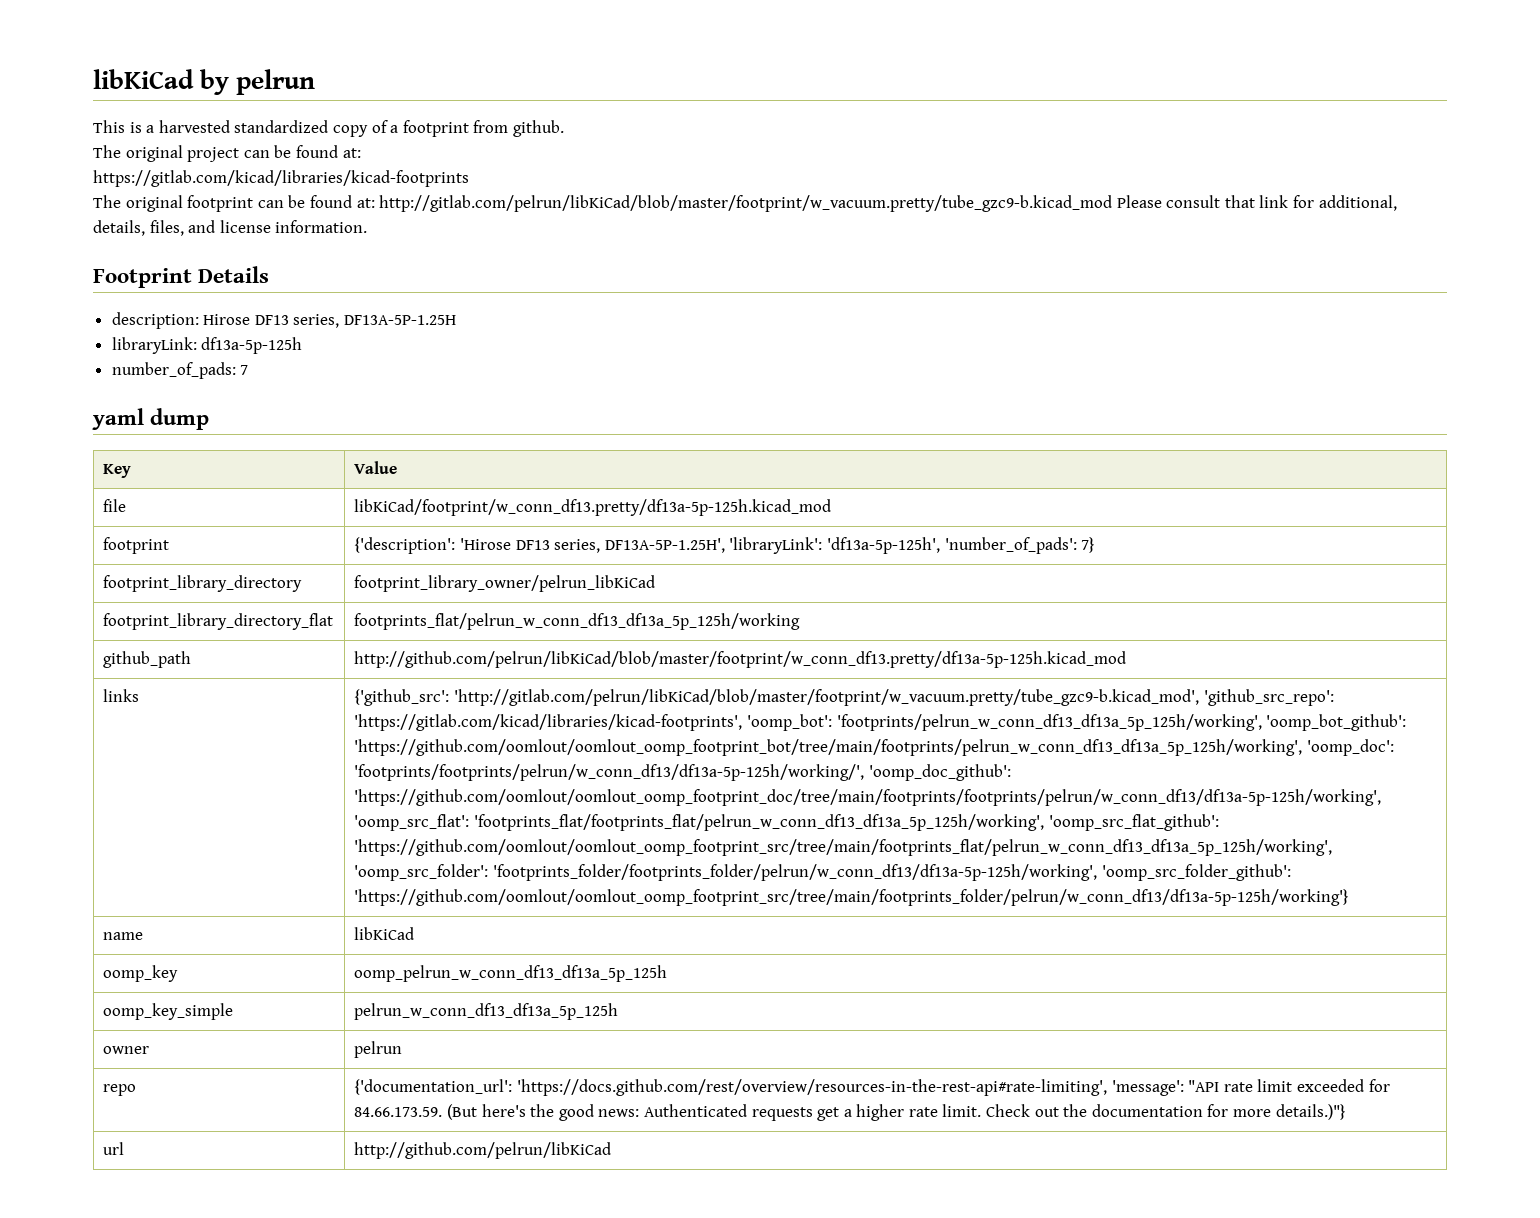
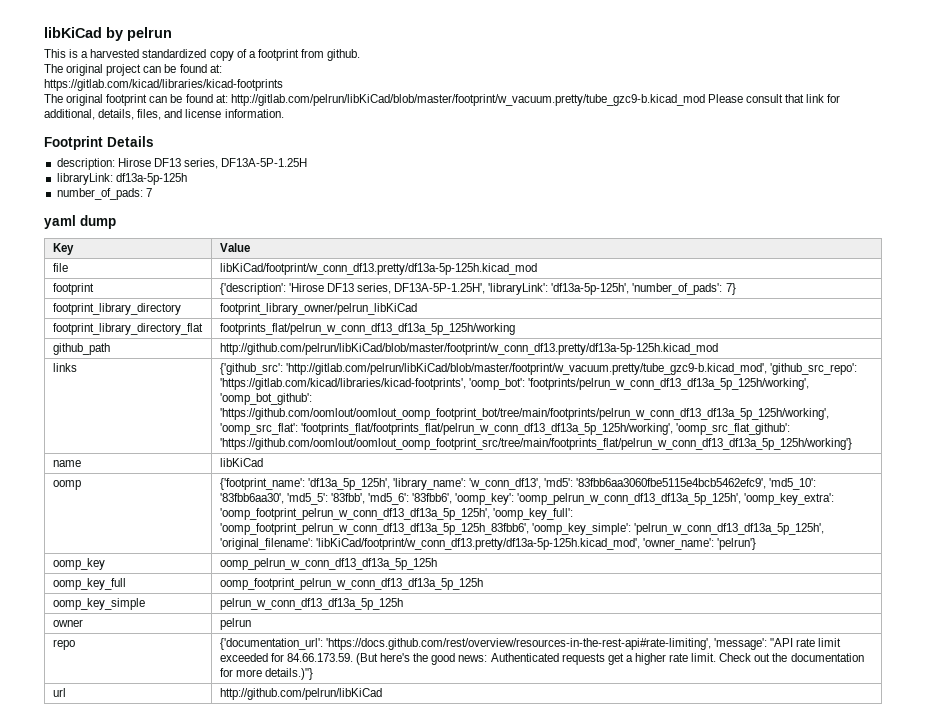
- links | {'github_src': 'http://gitlab.com/pelrun/libKiCad/blob/master/footprint/w_vacuum.pretty/tube_gzc9-b.kicad_mod', 'github_src_repo': 'https://gitlab.com/kicad/libraries/kicad-footprints', 'oomp_bot': 'footprints/pelrun_w_conn_df13_df13a_5p_125h/working', 'oomp_bot_github': 'https://github.com/oomlout/oomlout_oomp_footprint_bot/tree/main/footprints/pelrun_w_conn_df13_df13a_5p_125h/working', 'oomp_doc': 'footprints/footprints/pelrun/w_conn_df13/df13a-5p-125h/working/', 'oomp_doc_github': 'https://github.com/oomlout/oomlout_oomp_footprint_doc/tree/main/footprints/footprints/pelrun/w_conn_df13/df13a-5p-125h/working', 'oomp_src_flat': 'footprints_flat/footprints_flat/pelrun_w_conn_df13_df13a_5p_125h/working', 'oomp_src_flat_github': 'https://github.com/oomlout/oomlout_oomp_footprint_src/tree/main/footprints_flat/pelrun_w_conn_df13_df13a_5p_125h/working', 'oomp_src_folder': 'footprints_folder/footprints_folder/pelrun/w_conn_df13/df13a-5p-125h/working', 'oomp_src_folder_github': 'https://github.com/oomlout/oomlout_oomp_footprint_src/tree/main/footprints_folder/pelrun/w_conn_df13/df13a-5p-125h/working'}
+ links | {'github_src': 'http://gitlab.com/pelrun/libKiCad/blob/master/footprint/w_vacuum.pretty/tube_gzc9-b.kicad_mod', 'github_src_repo': 'https://gitlab.com/kicad/libraries/kicad-footprints', 'oomp_bot': 'footprints/pelrun_w_conn_df13_df13a_5p_125h/working', 'oomp_bot_github': 'https://github.com/oomlout/oomlout_oomp_footprint_bot/tree/main/footprints/pelrun_w_conn_df13_df13a_5p_125h/working', 'oomp_src_flat': 'footprints_flat/footprints_flat/pelrun_w_conn_df13_df13a_5p_125h/working', 'oomp_src_flat_github': 'https://github.com/oomlout/oomlout_oomp_footprint_src/tree/main/footprints_flat/pelrun_w_conn_df13_df13a_5p_125h/working'}
  name | libKiCad
+ oomp | {'footprint_name': 'df13a_5p_125h', 'library_name': 'w_conn_df13', 'md5': '83fbb6aa3060fbe5115e4bcb5462efc9', 'md5_10': '83fbb6aa30', 'md5_5': '83fbb', 'md5_6': '83fbb6', 'oomp_key': 'oomp_pelrun_w_conn_df13_df13a_5p_125h', 'oomp_key_extra': 'oomp_footprint_pelrun_w_conn_df13_df13a_5p_125h', 'oomp_key_full': 'oomp_footprint_pelrun_w_conn_df13_df13a_5p_125h_83fbb6', 'oomp_key_simple': 'pelrun_w_conn_df13_df13a_5p_125h', 'original_filename': 'libKiCad/footprint/w_conn_df13.pretty/df13a-5p-125h.kicad_mod', 'owner_name': 'pelrun'}
+ oomp_key_full | oomp_footprint_pelrun_w_conn_df13_df13a_5p_125h

